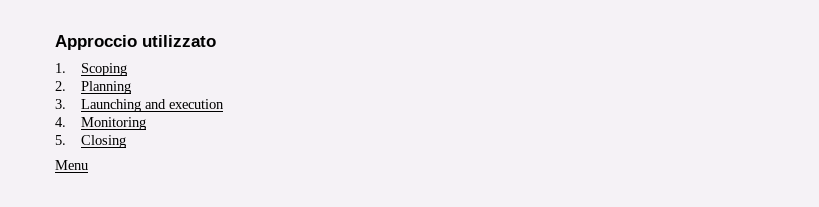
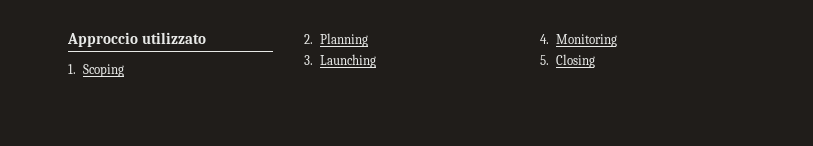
- 3. Launching and execution
+ 3. Launching
- Menu

